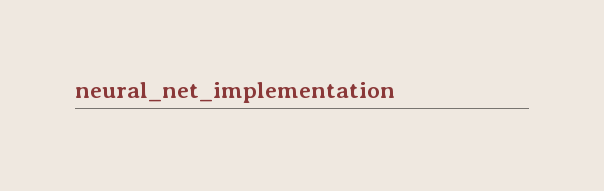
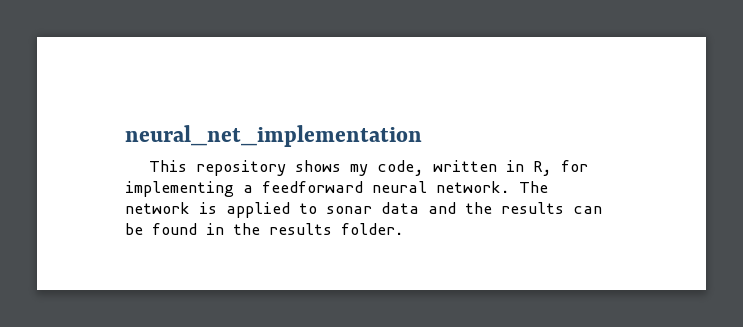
+ This repository shows my code, written in R, for implementing a feedforward neural network. The network is applied to sonar data and the results can be found in the results folder.

